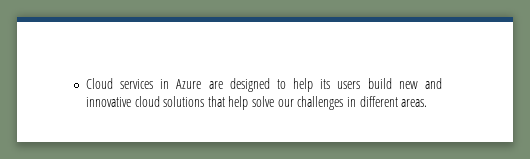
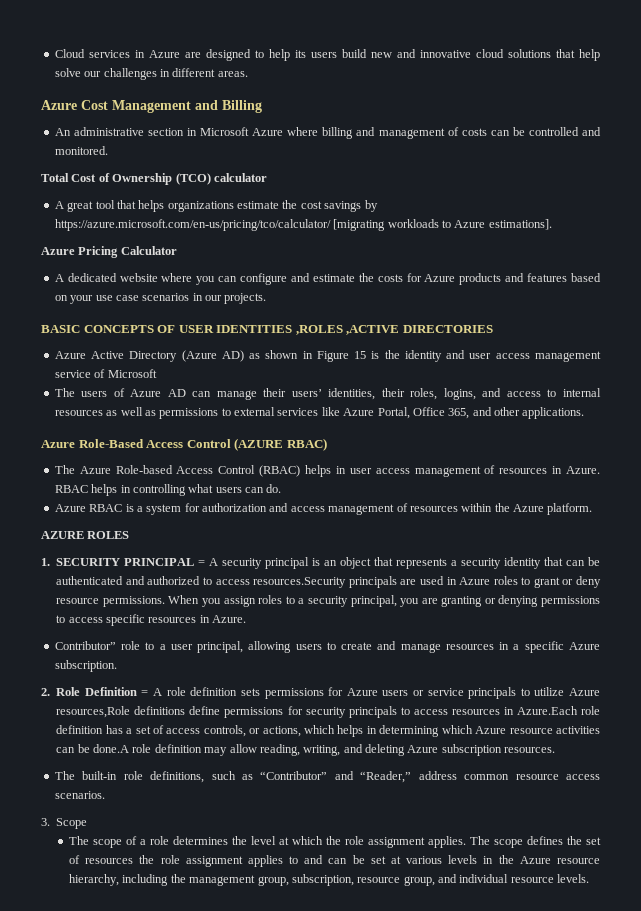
+ Azure Cost Management and Billing
+ An administrative section in Microsoft Azure where billing and management of costs can be controlled and monitored.
+ Total Cost of Ownership (TCO) calculator
+ A great tool that helps organizations estimate the cost savings by https://azure.microsoft.com/en-us/pricing/tco/calculator/ [migrating workloads to Azure estimations].
+ Azure Pricing Calculator
+ A dedicated website where you can configure and estimate the costs for Azure products and features based on your use case scenarios in our projects.
+ BASIC CONCEPTS OF USER IDENTITIES ,ROLES ,ACTIVE DIRECTORIES
+ Azure Active Directory (Azure AD) as shown in Figure 15 is the identity and user access management service of Microsoft
+ The users of Azure AD can manage their users’ identities, their roles, logins, and access to internal resources as well as permissions to external services like Azure Portal, Office 365, and other applications.
+ Azure Role-Based Access Control (AZURE RBAC)
+ The Azure Role-based Access Control (RBAC) helps in user access management of resources in Azure. RBAC helps in controlling what users can do.
+ Azure RBAC is a system for authorization and access management of resources within the Azure platform.
+ AZURE ROLES
+ 1. SECURITY PRINCIPAL = A security principal is an object that represents a security identity that can be authenticated and authorized to access resources.Security principals are used in Azure roles to grant or deny resource permissions. When you assign roles to a security principal, you are granting or denying permissions to access specific resources in Azure.
+ Contributor” role to a user principal, allowing users to create and manage resources in a specific Azure subscription.
+ 2. Role Definition = A role definition sets permissions for Azure users or service principals to utilize Azure resources,Role definitions define permissions for security principals to access resources in Azure.Each role definition has a set of access controls, or actions, which helps in determining which Azure resource activities can be done.A role definition may allow reading, writing, and deleting Azure subscription resources.
+ The built-in role definitions, such as “Contributor” and “Reader,” address common resource access scenarios.
+ 3. Scope
+ The scope of a role determines the level at which the role assignment applies. The scope defines the set of resources the role assignment applies to and can be set at various levels in the Azure resource hierarchy, including the management group, subscription, resource group, and individual resource levels.

